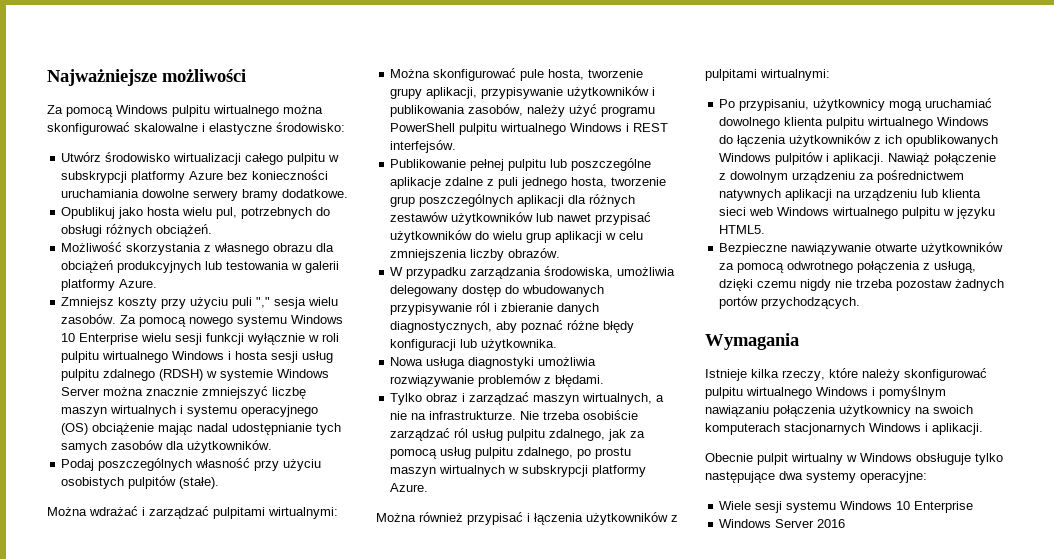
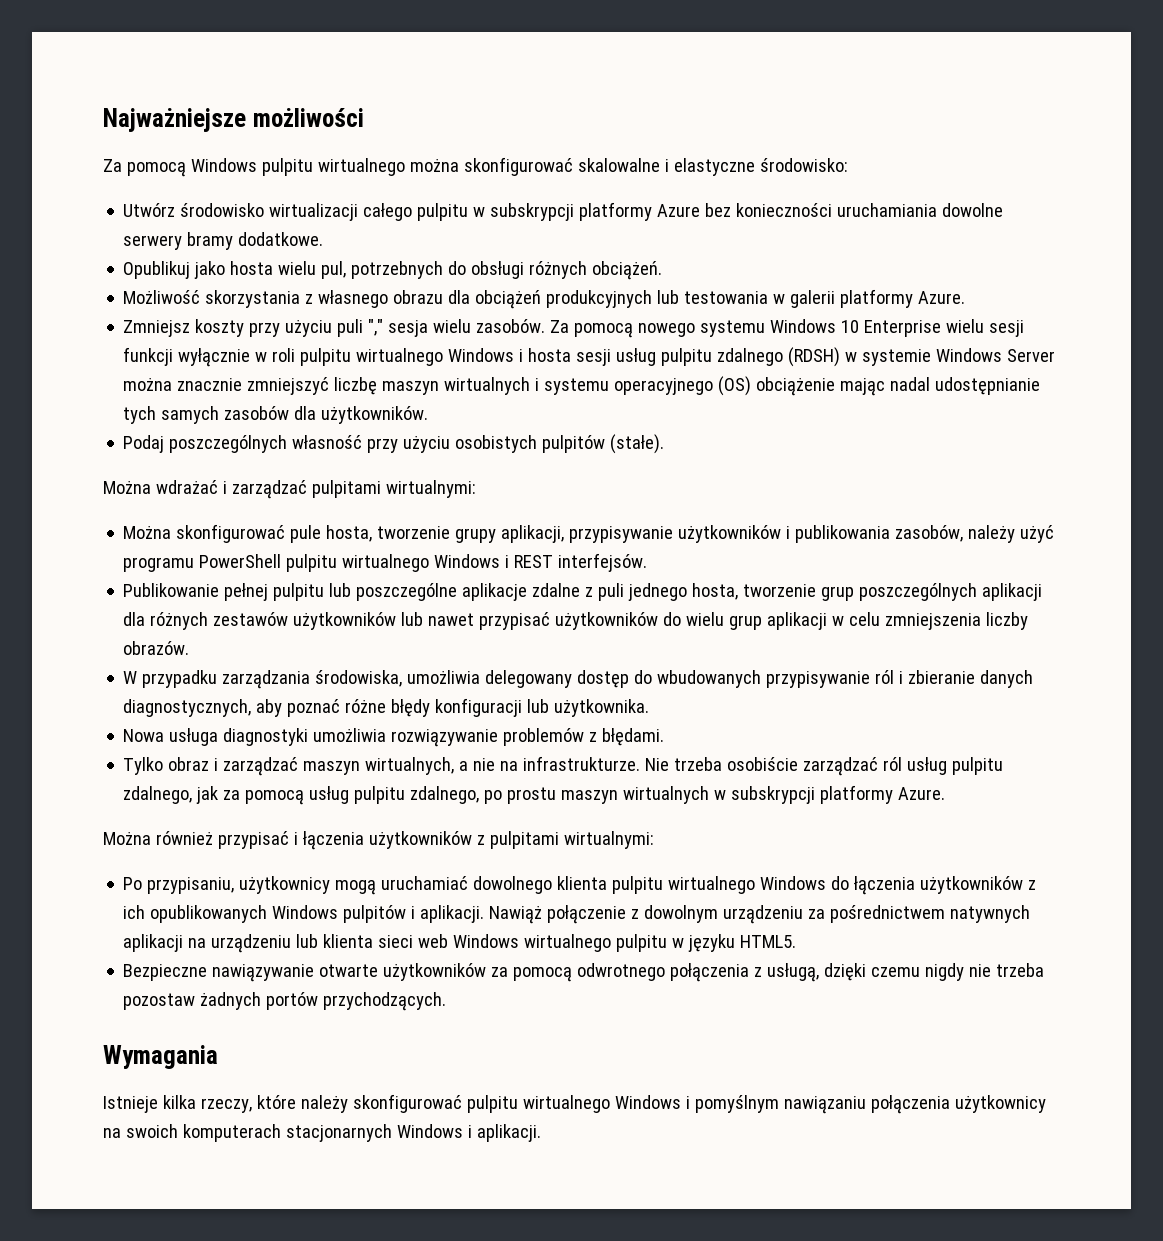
- Obecnie pulpit wirtualny w Windows obsługuje tylko następujące dwa systemy operacyjne:
- Wiele sesji systemu Windows 10 Enterprise
- Windows Server 2016

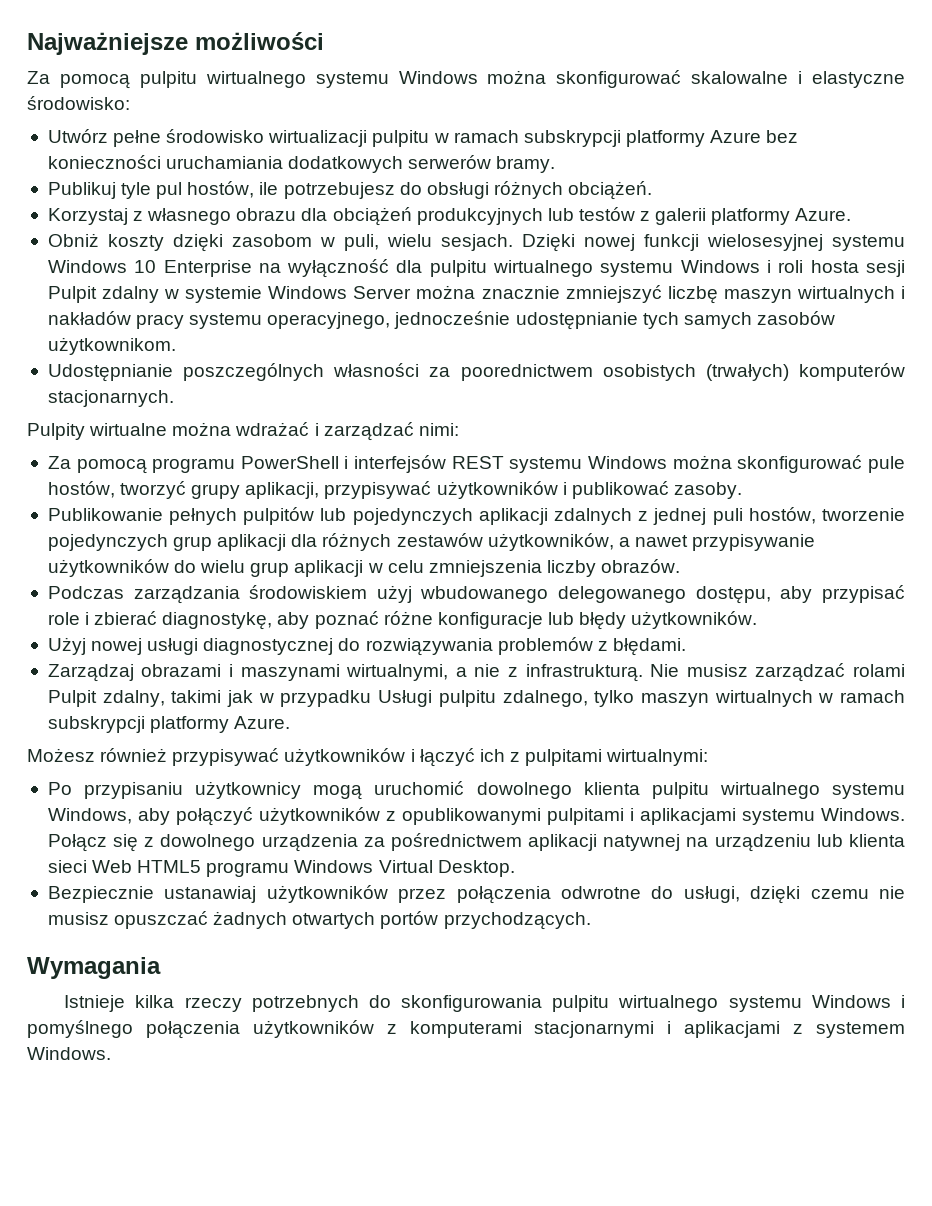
- Za pomocą Windows pulpitu wirtualnego można skonfigurować skalowalne i elastyczne środowisko:
+ Za pomocą pulpitu wirtualnego systemu Windows można skonfigurować skalowalne i elastyczne środowisko:
- Utwórz środowisko wirtualizacji całego pulpitu w subskrypcji platformy Azure bez konieczności uruchamiania dowolne serwery bramy dodatkowe.
- Opublikuj jako hosta wielu pul, potrzebnych do obsługi różnych obciążeń.
+ Utwórz pełne środowisko wirtualizacji pulpitu w ramach subskrypcji platformy Azure bez konieczności uruchamiania dodatkowych serwerów bramy.
+ Publikuj tyle pul hostów, ile potrzebujesz do obsługi różnych obciążeń.
- Możliwość skorzystania z własnego obrazu dla obciążeń produkcyjnych lub testowania w galerii platformy Azure.
+ Korzystaj z własnego obrazu dla obciążeń produkcyjnych lub testów z galerii platformy Azure.
- Zmniejsz koszty przy użyciu puli "," sesja wielu zasobów. Za pomocą nowego systemu Windows 10 Enterprise wielu sesji funkcji wyłącznie w roli pulpitu wirtualnego Windows i hosta sesji usług pulpitu zdalnego (RDSH) w systemie Windows Server można znacznie zmniejszyć liczbę maszyn wirtualnych i systemu operacyjnego (OS) obciążenie mając nadal udostępnianie tych samych zasobów dla użytkowników.
- Podaj poszczególnych własność przy użyciu osobistych pulpitów (stałe).
- Można wdrażać i zarządzać pulpitami wirtualnymi:
- Można skonfigurować pule hosta, tworzenie grupy aplikacji, przypisywanie użytkowników i publikowania zasobów, należy użyć programu PowerShell pulpitu wirtualnego Windows i REST interfejsów.
- Publikowanie pełnej pulpitu lub poszczególne aplikacje zdalne z puli jednego hosta, tworzenie grup poszczególnych aplikacji dla różnych zestawów użytkowników lub nawet przypisać użytkowników do wielu grup aplikacji w celu zmniejszenia liczby obrazów.
+ Obniż koszty dzięki zasobom w puli, wielu sesjach. Dzięki nowej funkcji wielosesyjnej systemu Windows 10 Enterprise na wyłączność dla pulpitu wirtualnego systemu Windows i roli hosta sesji Pulpit zdalny w systemie Windows Server można znacznie zmniejszyć liczbę maszyn wirtualnych i nakładów pracy systemu operacyjnego, jednocześnie udostępnianie tych samych zasobów użytkownikom.
+ Udostępnianie poszczególnych własności za poorednictwem osobistych (trwałych) komputerów stacjonarnych.
+ Pulpity wirtualne można wdrażać i zarządzać nimi:
+ Za pomocą programu PowerShell i interfejsów REST systemu Windows można skonfigurować pule hostów, tworzyć grupy aplikacji, przypisywać użytkowników i publikować zasoby.
+ Publikowanie pełnych pulpitów lub pojedynczych aplikacji zdalnych z jednej puli hostów, tworzenie pojedynczych grup aplikacji dla różnych zestawów użytkowników, a nawet przypisywanie użytkowników do wielu grup aplikacji w celu zmniejszenia liczby obrazów.
- W przypadku zarządzania środowiska, umożliwia delegowany dostęp do wbudowanych przypisywanie ról i zbieranie danych diagnostycznych, aby poznać różne błędy konfiguracji lub użytkownika.
- Nowa usługa diagnostyki umożliwia rozwiązywanie problemów z błędami.
- Tylko obraz i zarządzać maszyn wirtualnych, a nie na infrastrukturze. Nie trzeba osobiście zarządzać ról usług pulpitu zdalnego, jak za pomocą usług pulpitu zdalnego, po prostu maszyn wirtualnych w subskrypcji platformy Azure.
+ Podczas zarządzania środowiskiem użyj wbudowanego delegowanego dostępu, aby przypisać role i zbierać diagnostykę, aby poznać różne konfiguracje lub błędy użytkowników.
+ Użyj nowej usługi diagnostycznej do rozwiązywania problemów z błędami.
+ Zarządzaj obrazami i maszynami wirtualnymi, a nie z infrastrukturą. Nie musisz zarządzać rolami Pulpit zdalny, takimi jak w przypadku Usługi pulpitu zdalnego, tylko maszyn wirtualnych w ramach subskrypcji platformy Azure.
- Można również przypisać i łączenia użytkowników z pulpitami wirtualnymi:
+ Możesz również przypisywać użytkowników i łączyć ich z pulpitami wirtualnymi:
- Po przypisaniu, użytkownicy mogą uruchamiać dowolnego klienta pulpitu wirtualnego Windows do łączenia użytkowników z ich opublikowanych Windows pulpitów i aplikacji. Nawiąż połączenie z dowolnym urządzeniu za pośrednictwem natywnych aplikacji na urządzeniu lub klienta sieci web Windows wirtualnego pulpitu w języku HTML5.
- Bezpieczne nawiązywanie otwarte użytkowników za pomocą odwrotnego połączenia z usługą, dzięki czemu nigdy nie trzeba pozostaw żadnych portów przychodzących.
+ Po przypisaniu użytkownicy mogą uruchomić dowolnego klienta pulpitu wirtualnego systemu Windows, aby połączyć użytkowników z opublikowanymi pulpitami i aplikacjami systemu Windows. Połącz się z dowolnego urządzenia za pośrednictwem aplikacji natywnej na urządzeniu lub klienta sieci Web HTML5 programu Windows Virtual Desktop.
+ Bezpiecznie ustanawiaj użytkowników przez połączenia odwrotne do usługi, dzięki czemu nie musisz opuszczać żadnych otwartych portów przychodzących.
- Istnieje kilka rzeczy, które należy skonfigurować pulpitu wirtualnego Windows i pomyślnym nawiązaniu połączenia użytkownicy na swoich komputerach stacjonarnych Windows i aplikacji.
+ Istnieje kilka rzeczy potrzebnych do skonfigurowania pulpitu wirtualnego systemu Windows i pomyślnego połączenia użytkowników z komputerami stacjonarnymi i aplikacjami z systemem Windows.

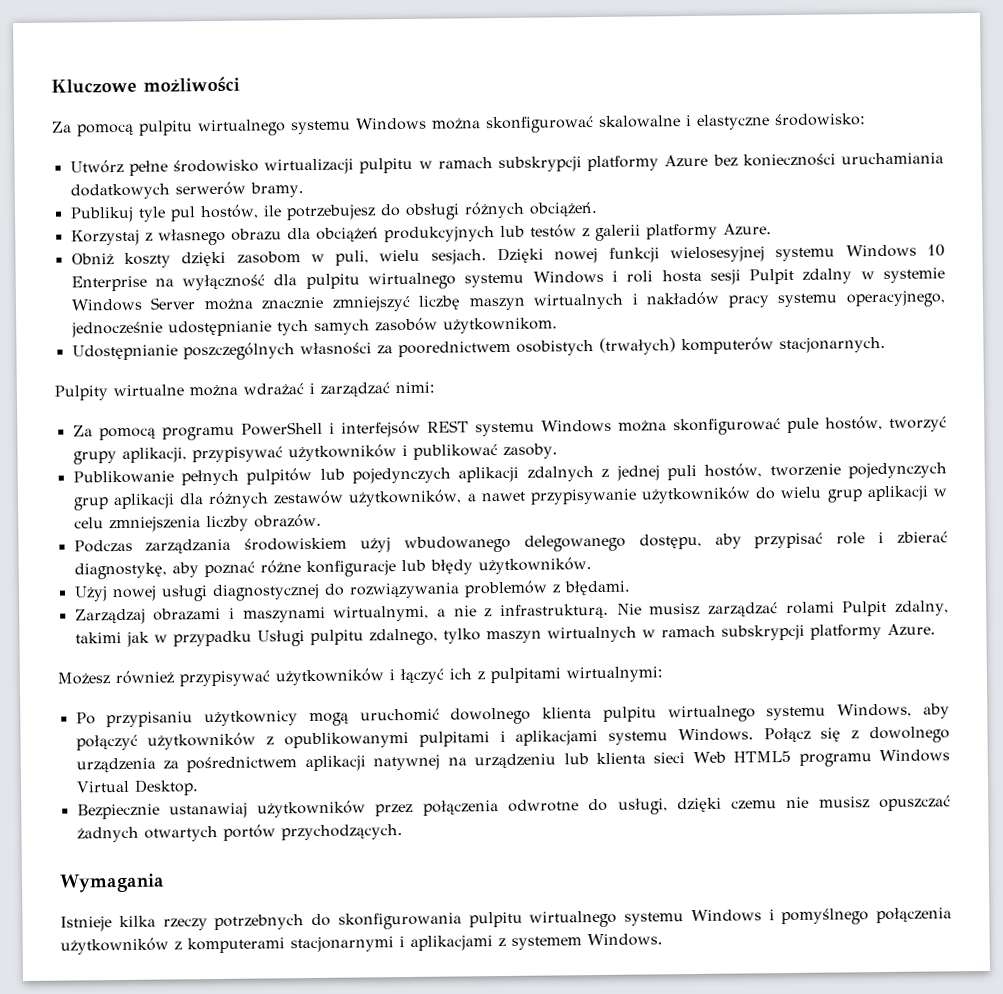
- Najważniejsze możliwości
+ Kluczowe możliwości

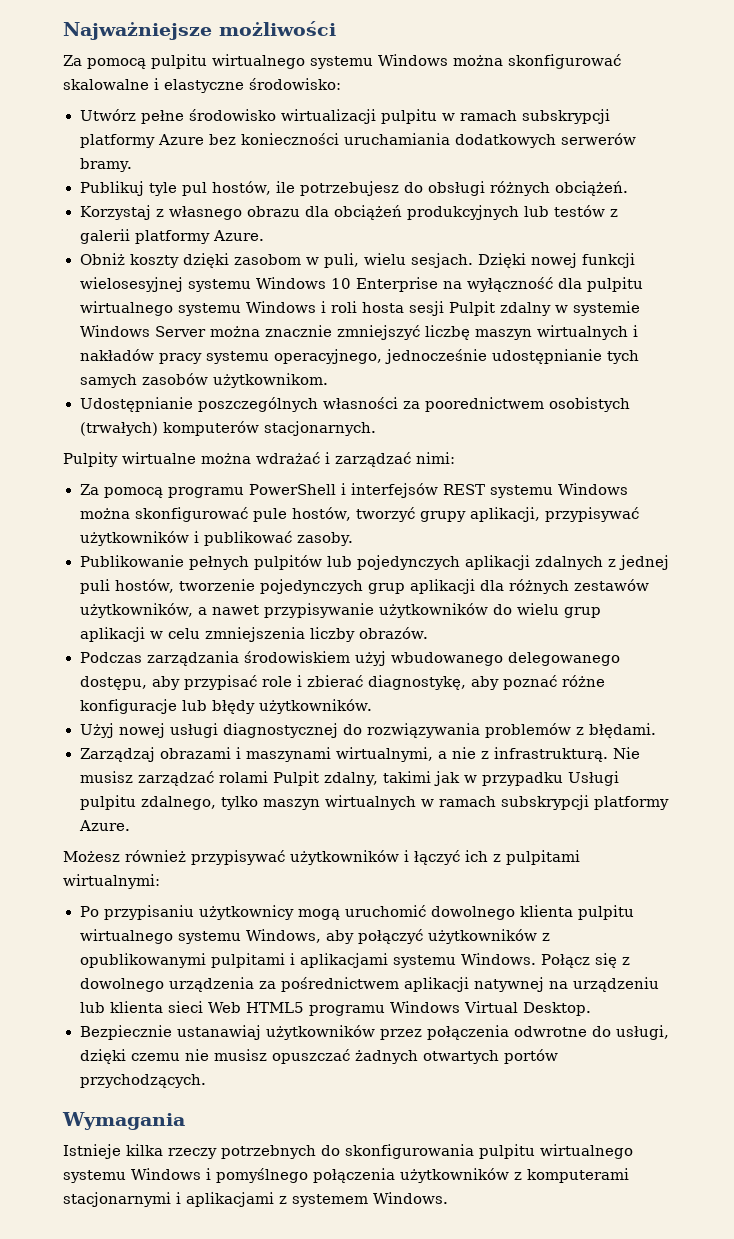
- Kluczowe możliwości
+ Najważniejsze możliwości

